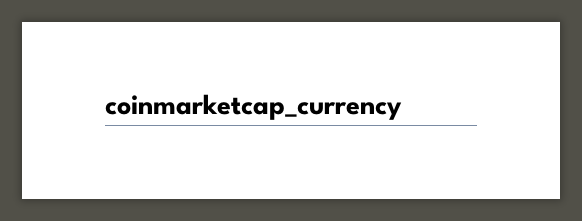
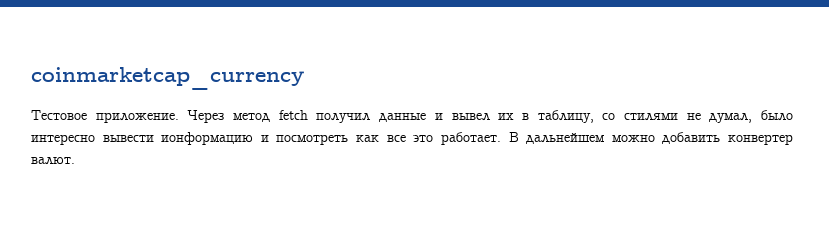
+ Тестовое приложение. Через метод fetch получил данные и вывел их в таблицу, со стилями не думал, было интересно вывести ионформацию и посмотреть как все это работает. В дальнейшем можно добавить конвертер валют.

